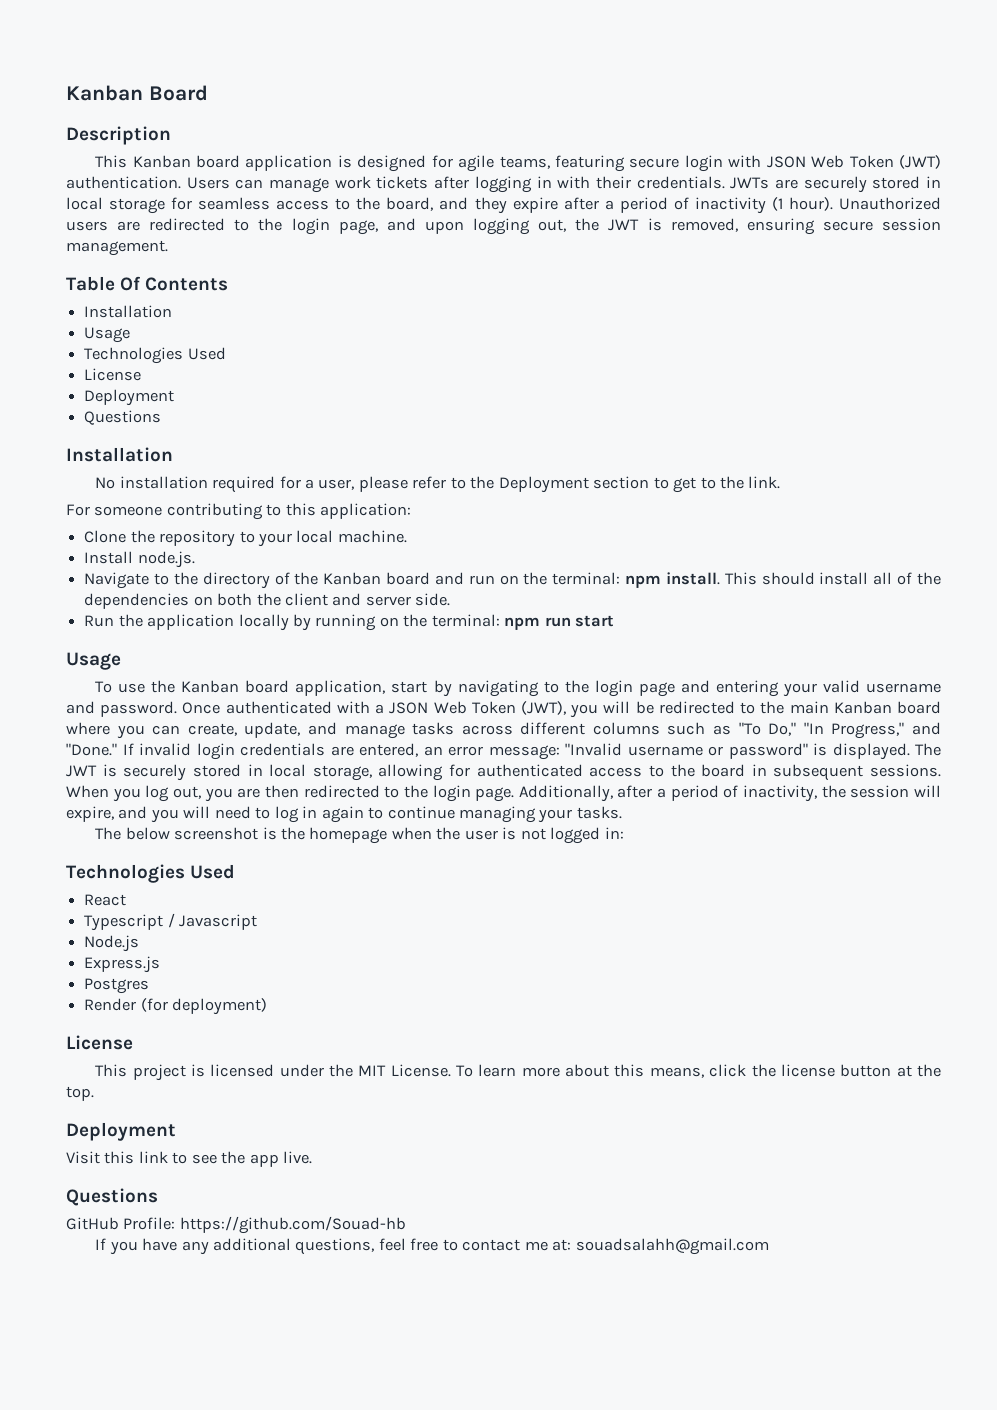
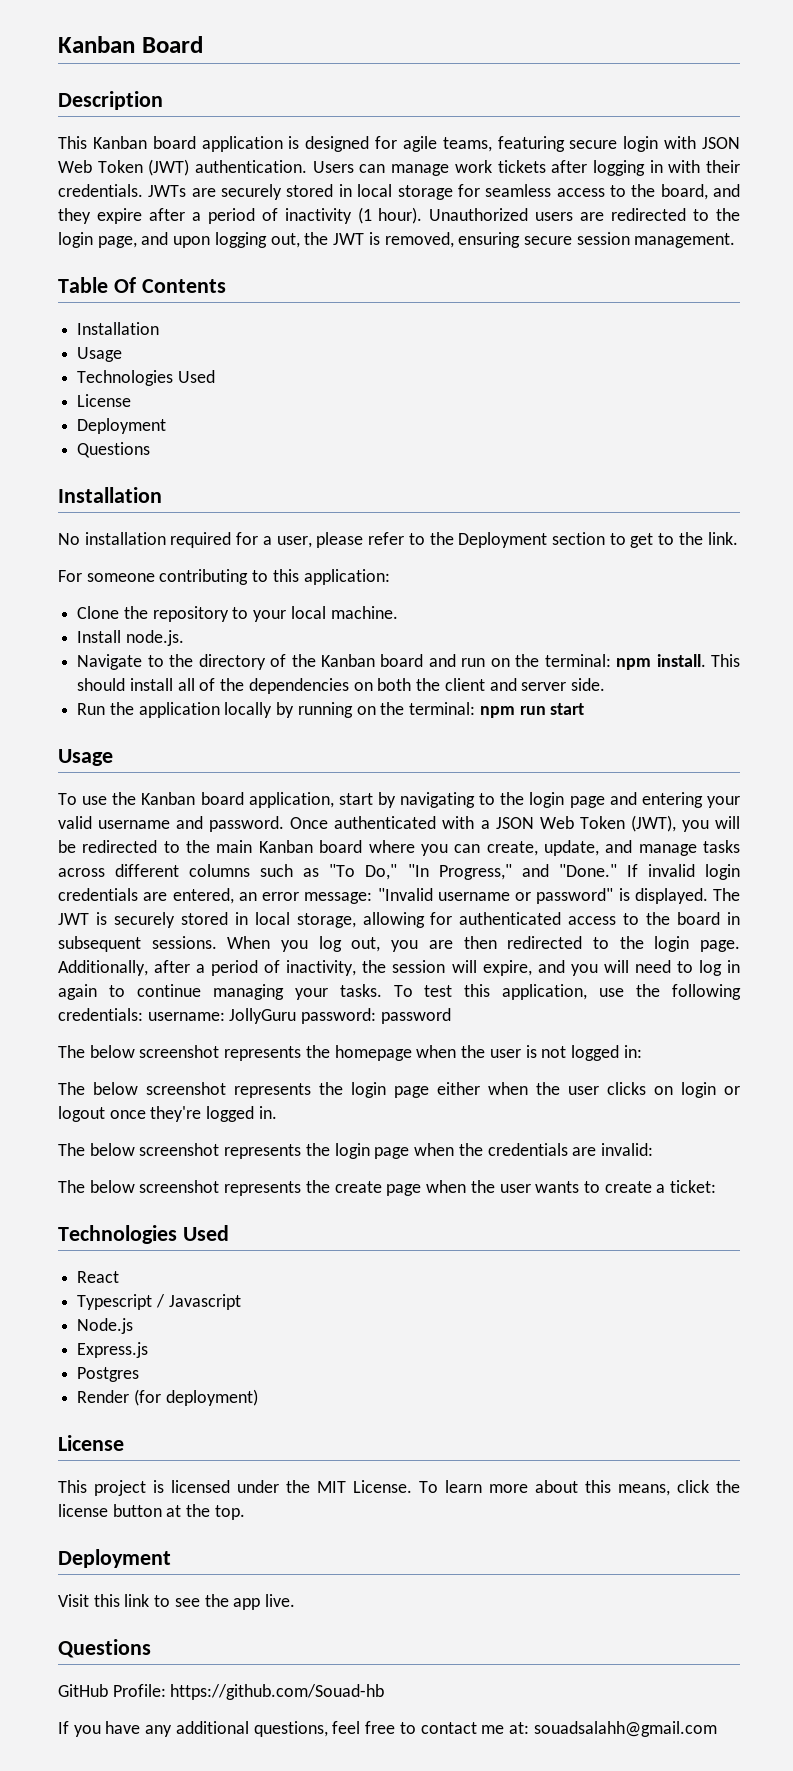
- Additionally, after a period of inactivity, the session will expire, and you will need to log in again to continue managing your tasks.
- The below screenshot is the homepage when the user is not logged in:
+ Additionally, after a period of inactivity, the session will expire, and you will need to log in again to continue managing your tasks. To test this application, use the following credentials: username: JollyGuru password: password
+ The below screenshot represents the homepage when the user is not logged in:
+ The below screenshot represents the login page either when the user clicks on login or logout once they're logged in.
+ The below screenshot represents the login page when the credentials are invalid:
+ The below screenshot represents the create page when the user wants to create a ticket:

